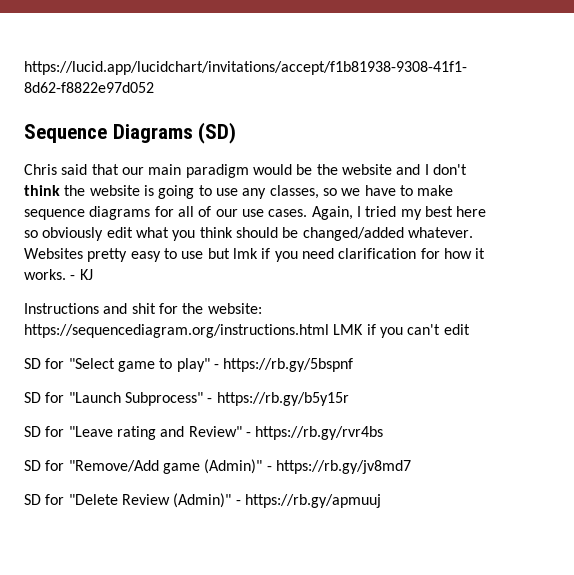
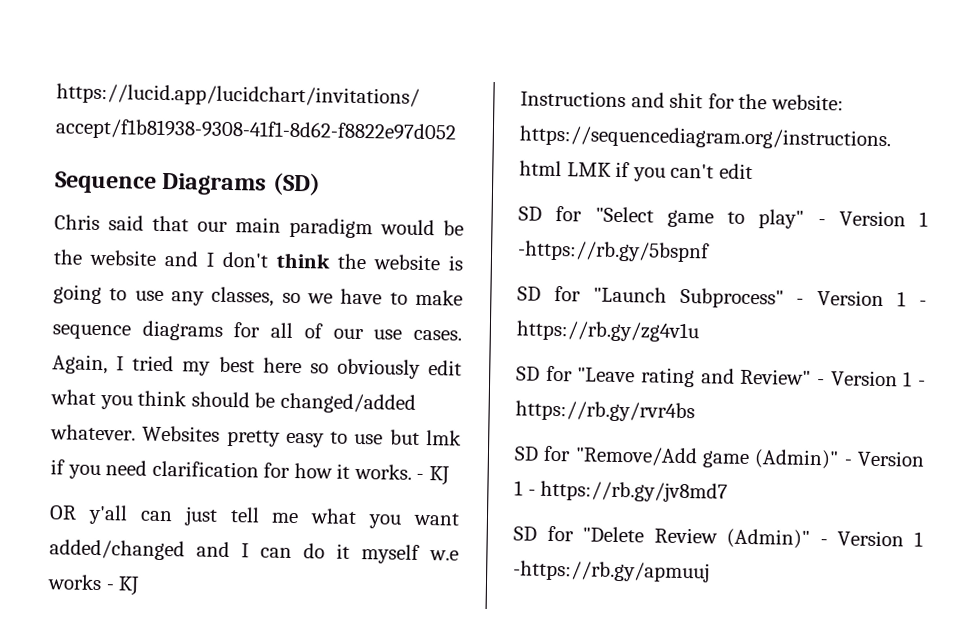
+ OR y'all can just tell me what you want added/changed and I can do it myself w.e works - KJ
- SD for "Select game to play" - https://rb.gy/5bspnf
+ SD for "Select game to play" - Version 1 -https://rb.gy/5bspnf
- SD for "Launch Subprocess" - https://rb.gy/b5y15r
+ SD for "Launch Subprocess" - Version 1 - https://rb.gy/zg4v1u
- SD for "Leave rating and Review" - https://rb.gy/rvr4bs
+ SD for "Leave rating and Review" - Version 1 - https://rb.gy/rvr4bs
- SD for "Remove/Add game (Admin)" - https://rb.gy/jv8md7
+ SD for "Remove/Add game (Admin)" - Version 1 - https://rb.gy/jv8md7
- SD for "Delete Review (Admin)" - https://rb.gy/apmuuj
+ SD for "Delete Review (Admin)" - Version 1 -https://rb.gy/apmuuj

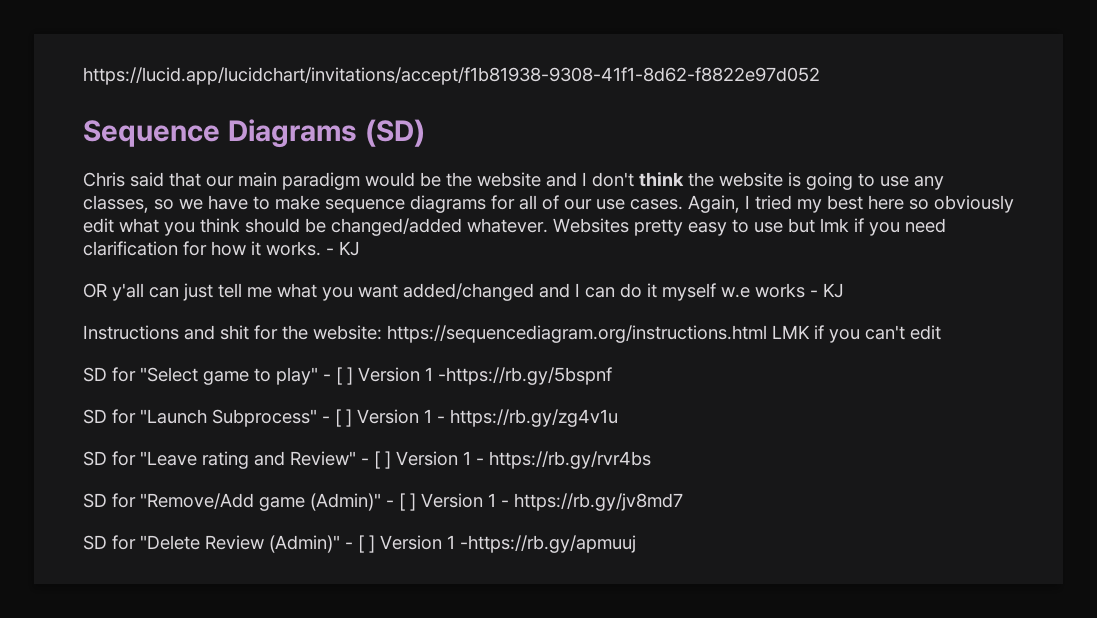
- SD for "Select game to play" - Version 1 -https://rb.gy/5bspnf
+ SD for "Select game to play" - [ ] Version 1 -https://rb.gy/5bspnf
- SD for "Launch Subprocess" - Version 1 - https://rb.gy/zg4v1u
+ SD for "Launch Subprocess" - [ ] Version 1 - https://rb.gy/zg4v1u
- SD for "Leave rating and Review" - Version 1 - https://rb.gy/rvr4bs
+ SD for "Leave rating and Review" - [ ] Version 1 - https://rb.gy/rvr4bs
- SD for "Remove/Add game (Admin)" - Version 1 - https://rb.gy/jv8md7
+ SD for "Remove/Add game (Admin)" - [ ] Version 1 - https://rb.gy/jv8md7
- SD for "Delete Review (Admin)" - Version 1 -https://rb.gy/apmuuj
+ SD for "Delete Review (Admin)" - [ ] Version 1 -https://rb.gy/apmuuj

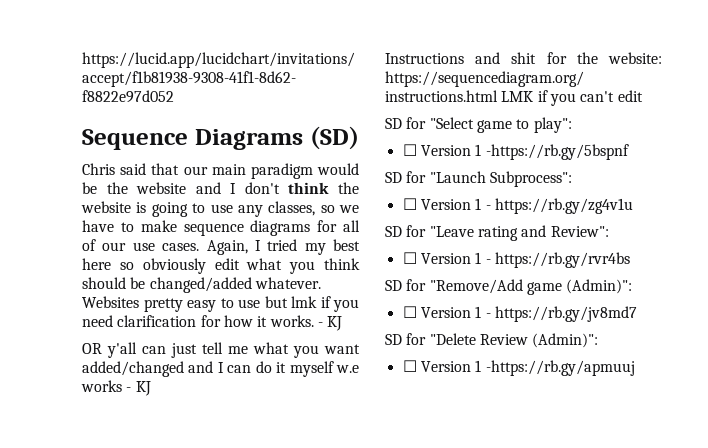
- SD for "Select game to play" - [ ] Version 1 -https://rb.gy/5bspnf
+ SD for "Select game to play":
+ ☐ Version 1 -https://rb.gy/5bspnf
- SD for "Launch Subprocess" - [ ] Version 1 - https://rb.gy/zg4v1u
+ SD for "Launch Subprocess":
+ ☐ Version 1 - https://rb.gy/zg4v1u
- SD for "Leave rating and Review" - [ ] Version 1 - https://rb.gy/rvr4bs
+ SD for "Leave rating and Review":
+ ☐ Version 1 - https://rb.gy/rvr4bs
- SD for "Remove/Add game (Admin)" - [ ] Version 1 - https://rb.gy/jv8md7
+ SD for "Remove/Add game (Admin)":
+ ☐ Version 1 - https://rb.gy/jv8md7
- SD for "Delete Review (Admin)" - [ ] Version 1 -https://rb.gy/apmuuj
+ SD for "Delete Review (Admin)":
+ ☐ Version 1 -https://rb.gy/apmuuj

